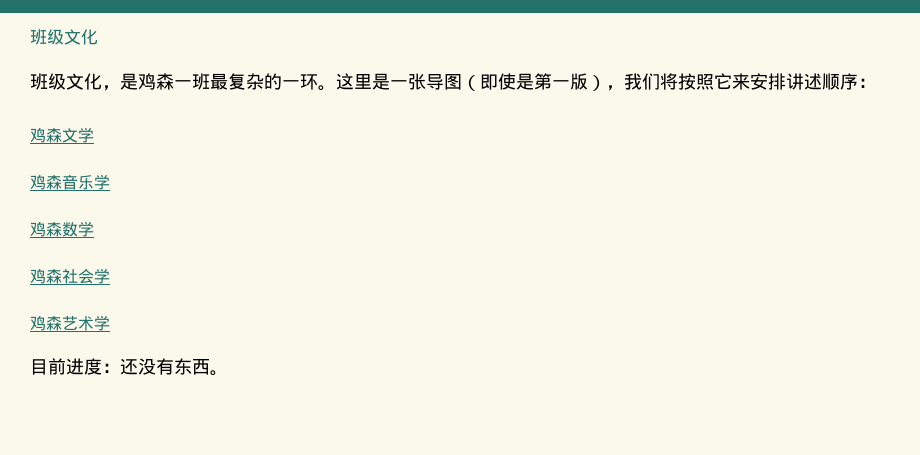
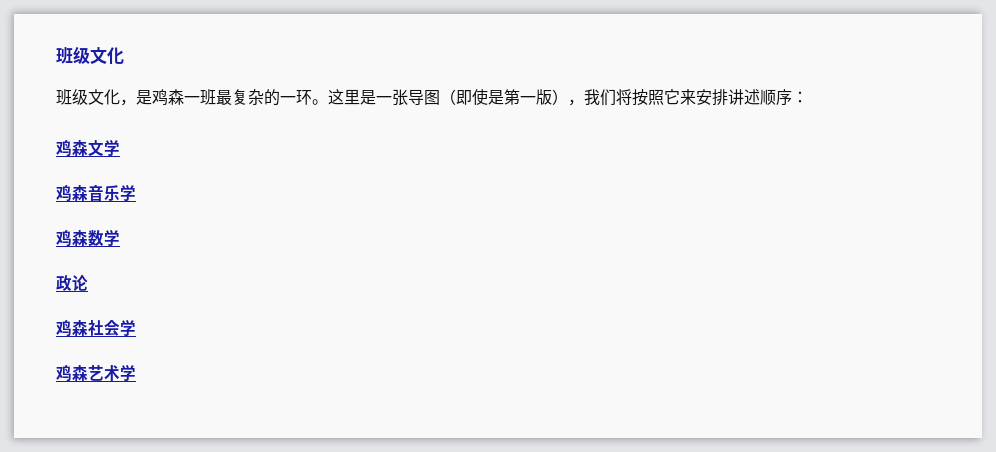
+ 政论
- 目前进度：还没有东西。

